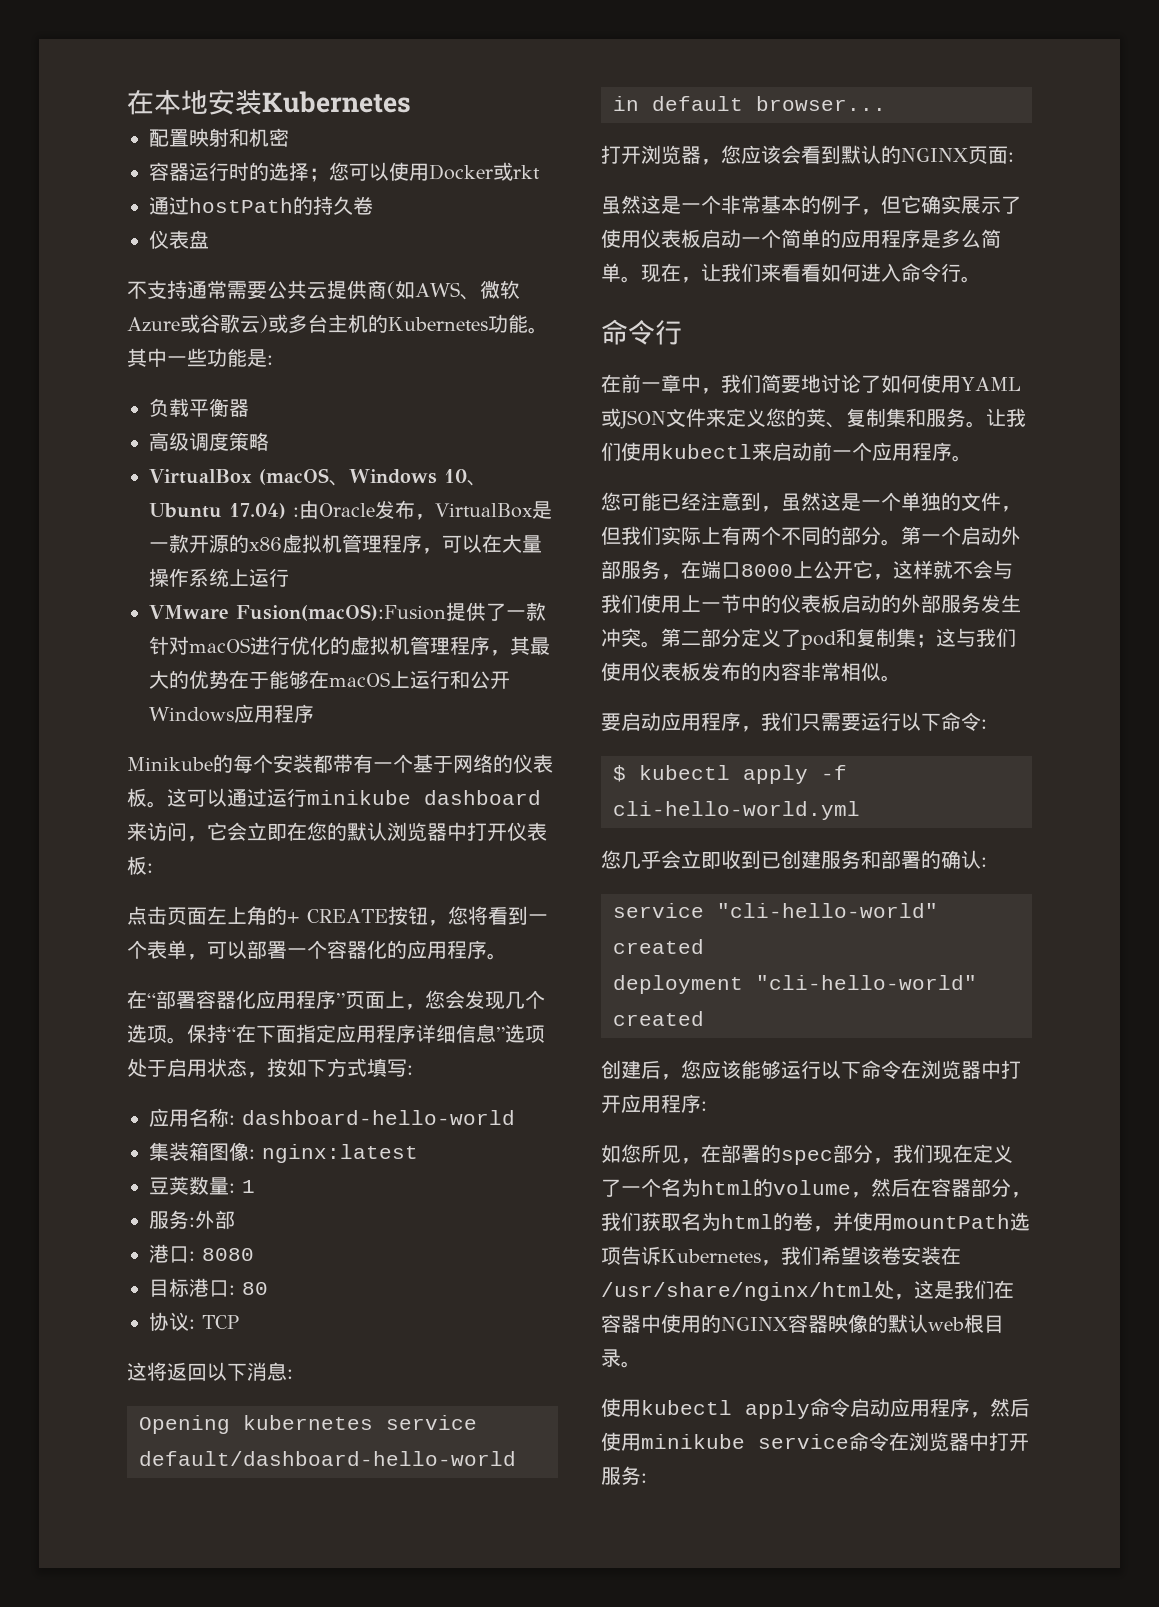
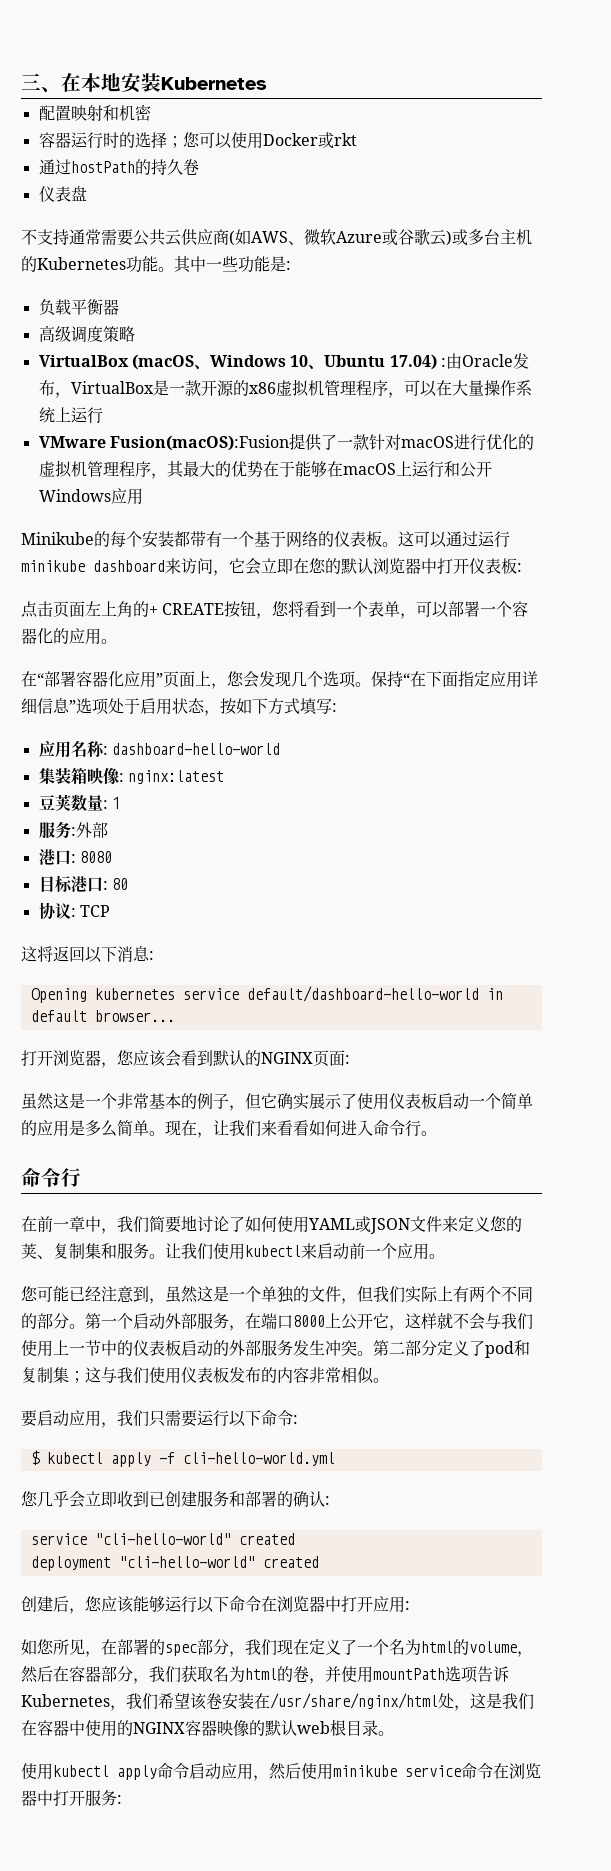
- 在本地安装Kubernetes
+ 三、在本地安装Kubernetes
- 不支持通常需要公共云提供商(如AWS、微软Azure或谷歌云)或多台主机的Kubernetes功能。
+ 不支持通常需要公共云供应商(如AWS、微软Azure或谷歌云)或多台主机的Kubernetes功能。
- VMware Fusion(macOS):Fusion提供了一款针对macOS进行优化的虚拟机管理程序，其最大的优势在于能够在macOS上运行和公开Windows应用程序
+ VMware Fusion(macOS):Fusion提供了一款针对macOS进行优化的虚拟机管理程序，其最大的优势在于能够在macOS上运行和公开Windows应用
- 点击页面左上角的+ CREATE按钮，您将看到一个表单，可以部署一个容器化的应用程序。
+ 点击页面左上角的+ CREATE按钮，您将看到一个表单，可以部署一个容器化的应用。
- 在“部署容器化应用程序”页面上，您会发现几个选项。
+ 在“部署容器化应用”页面上，您会发现几个选项。
- 保持“在下面指定应用程序详细信息”选项处于启用状态，按如下方式填写:
+ 保持“在下面指定应用详细信息”选项处于启用状态，按如下方式填写:
- 集装箱图像: nginx:latest
+ 集装箱映像: nginx:latest
- 虽然这是一个非常基本的例子，但它确实展示了使用仪表板启动一个简单的应用程序是多么简单。
+ 虽然这是一个非常基本的例子，但它确实展示了使用仪表板启动一个简单的应用是多么简单。
- 让我们使用kubectl来启动前一个应用程序。
+ 让我们使用kubectl来启动前一个应用。
- 要启动应用程序，我们只需要运行以下命令:
+ 要启动应用，我们只需要运行以下命令:
- 创建后，您应该能够运行以下命令在浏览器中打开应用程序:
+ 创建后，您应该能够运行以下命令在浏览器中打开应用:
- 使用kubectl apply命令启动应用程序，然后使用minikube service命令在浏览器中打开服务:
+ 使用kubectl apply命令启动应用，然后使用minikube service命令在浏览器中打开服务:

